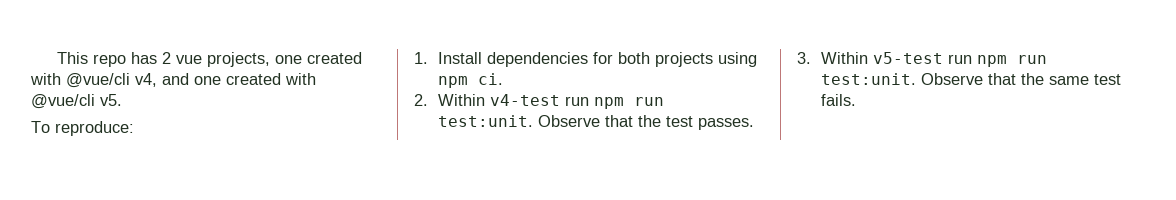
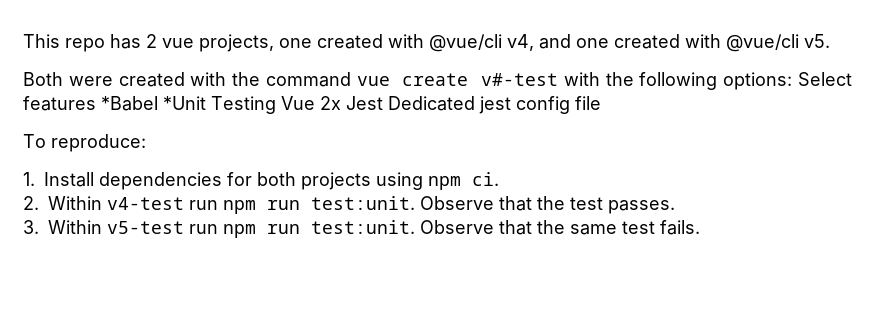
+ Both were created with the command vue create v#-test with the following options: Select features *Babel *Unit Testing Vue 2x Jest Dedicated jest config file

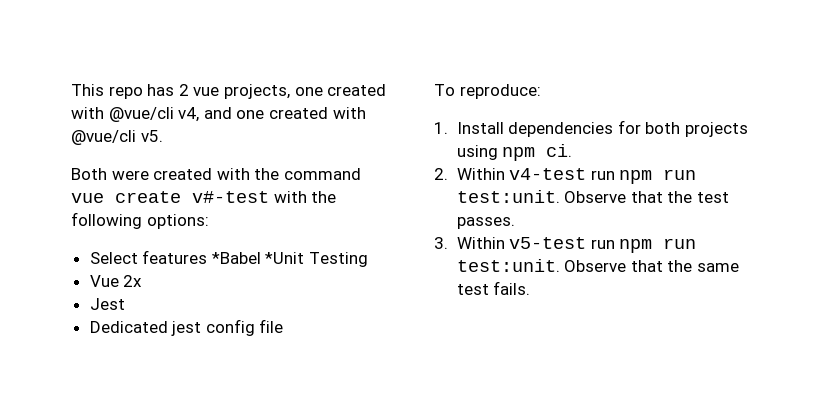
- Both were created with the command vue create v#-test with the following options: Select features *Babel *Unit Testing Vue 2x Jest Dedicated jest config file
+ Both were created with the command vue create v#-test with the following options:
+ Select features *Babel *Unit Testing
+ Vue 2x
+ Jest
+ Dedicated jest config file

